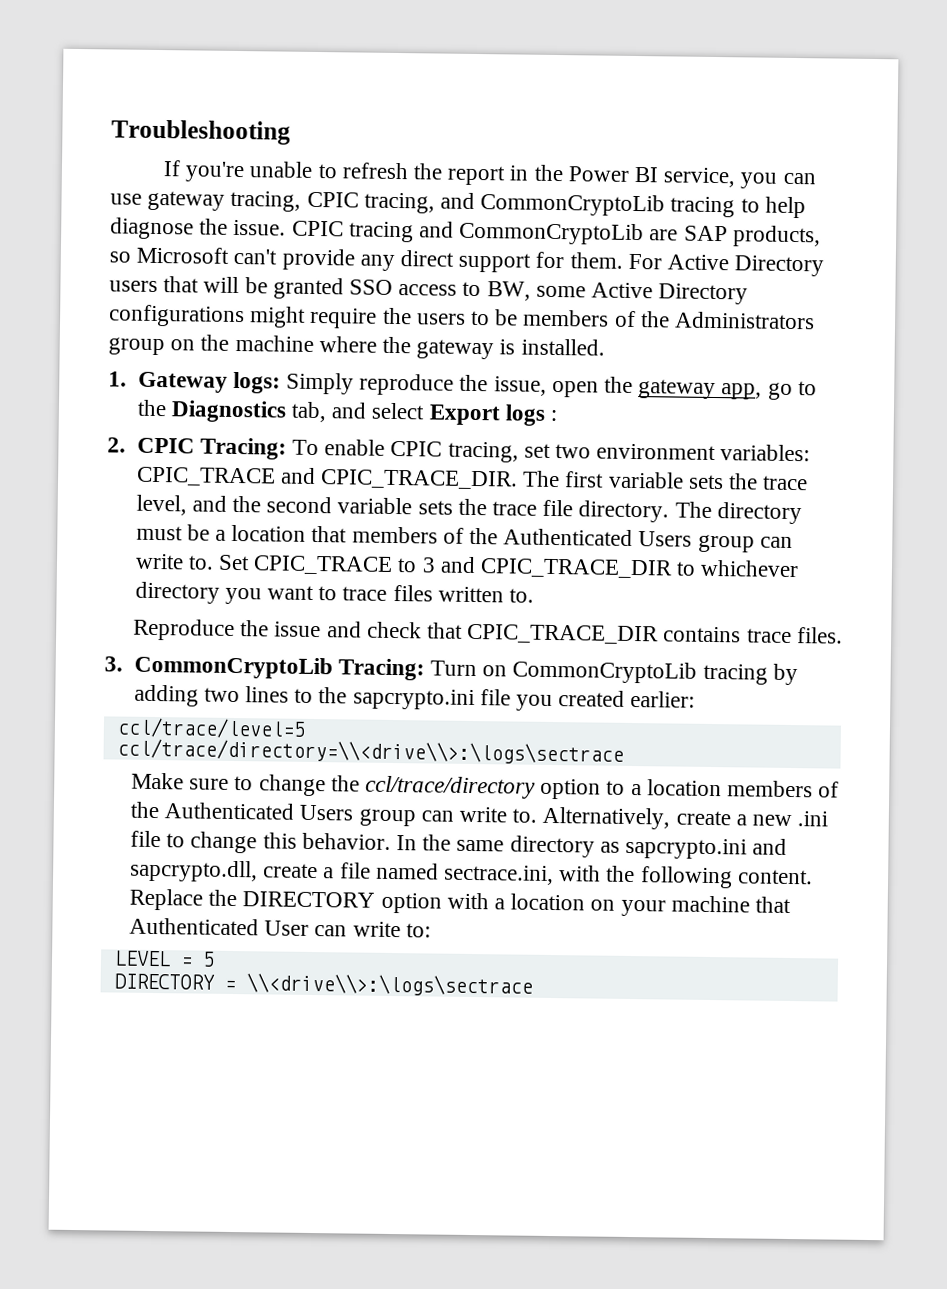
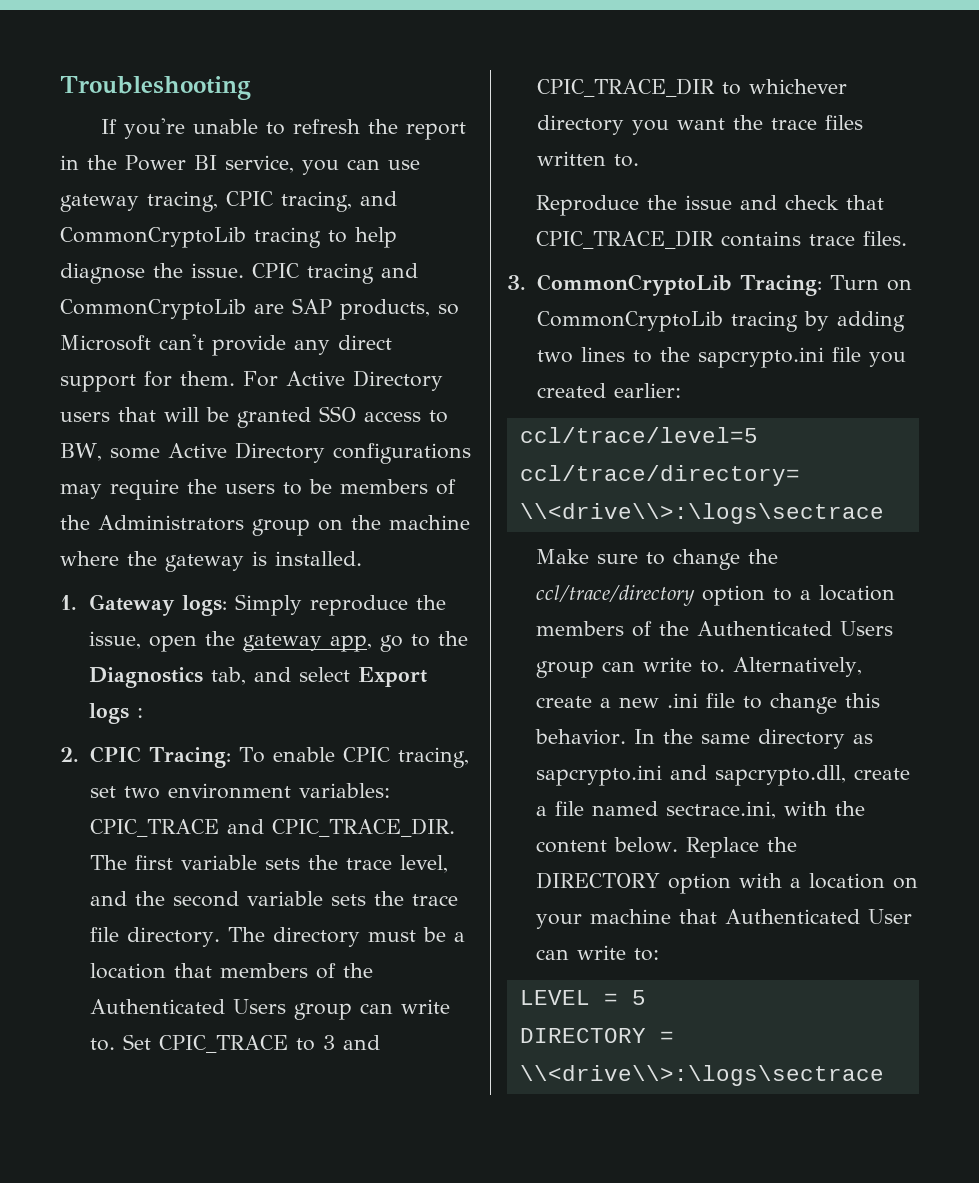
- For Active Directory users that will be granted SSO access to BW, some Active Directory configurations might require the users to be members of the Administrators group on the machine where the gateway is installed.
+ For Active Directory users that will be granted SSO access to BW, some Active Directory configurations may require the users to be members of the Administrators group on the machine where the gateway is installed.
- Set CPIC_TRACE to 3 and CPIC_TRACE_DIR to whichever directory you want to trace files written to.
+ Set CPIC_TRACE to 3 and CPIC_TRACE_DIR to whichever directory you want the trace files written to.
- In the same directory as sapcrypto.ini and sapcrypto.dll, create a file named sectrace.ini, with the following content.
+ In the same directory as sapcrypto.ini and sapcrypto.dll, create a file named sectrace.ini, with the content below.

